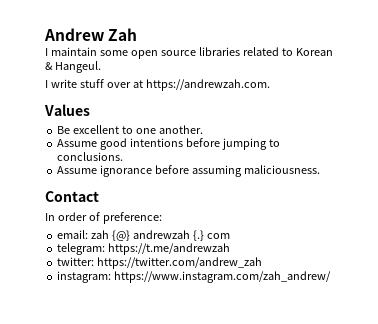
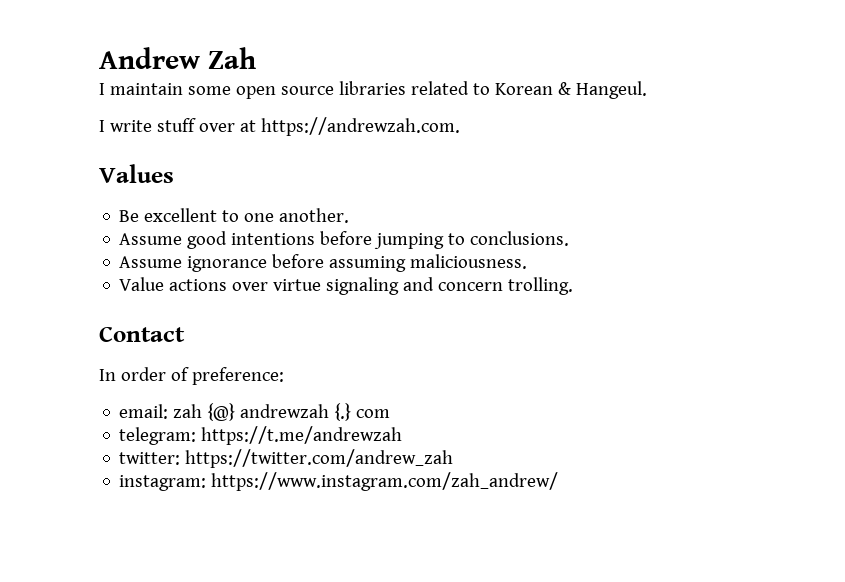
+ Value actions over virtue signaling and concern trolling.

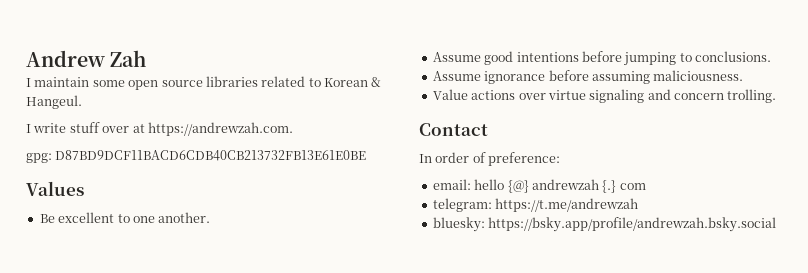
+ gpg: D87BD9DCF11BACD6CDB40CB213732FB13E61E0BE
- email: zah {@} andrewzah {.} com
+ email: hello {@} andrewzah {.} com
- twitter: https://twitter.com/andrew_zah
- instagram: https://www.instagram.com/zah_andrew/
+ bluesky: https://bsky.app/profile/andrewzah.bsky.social

